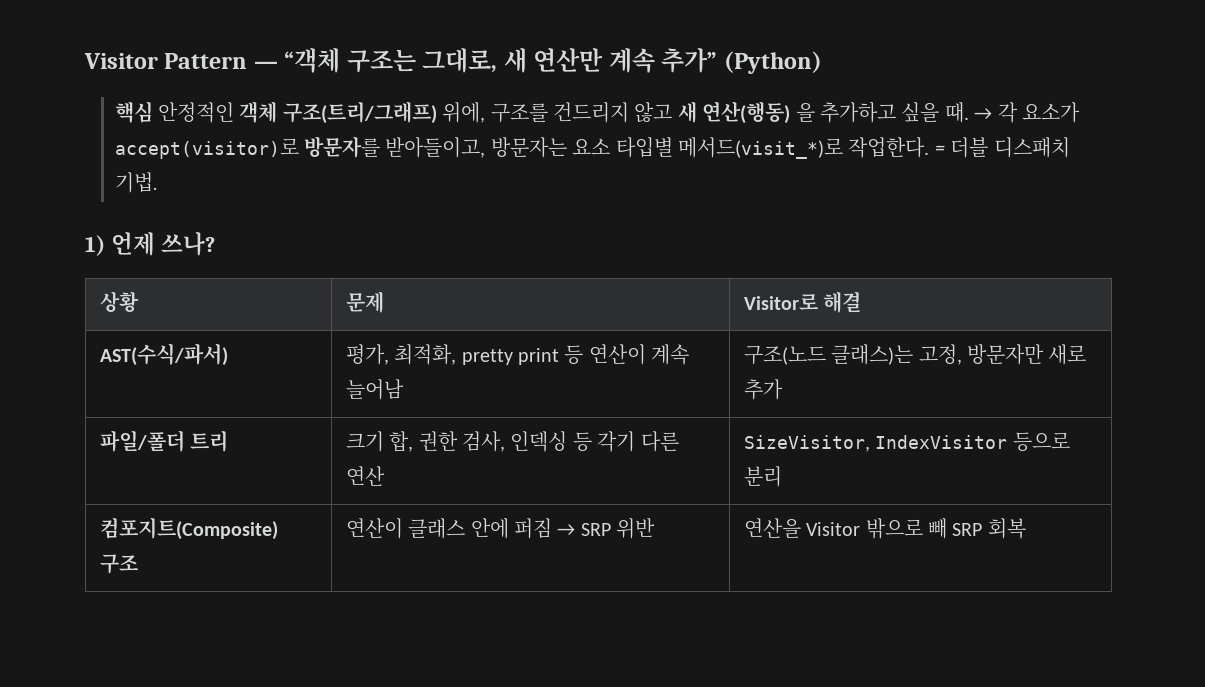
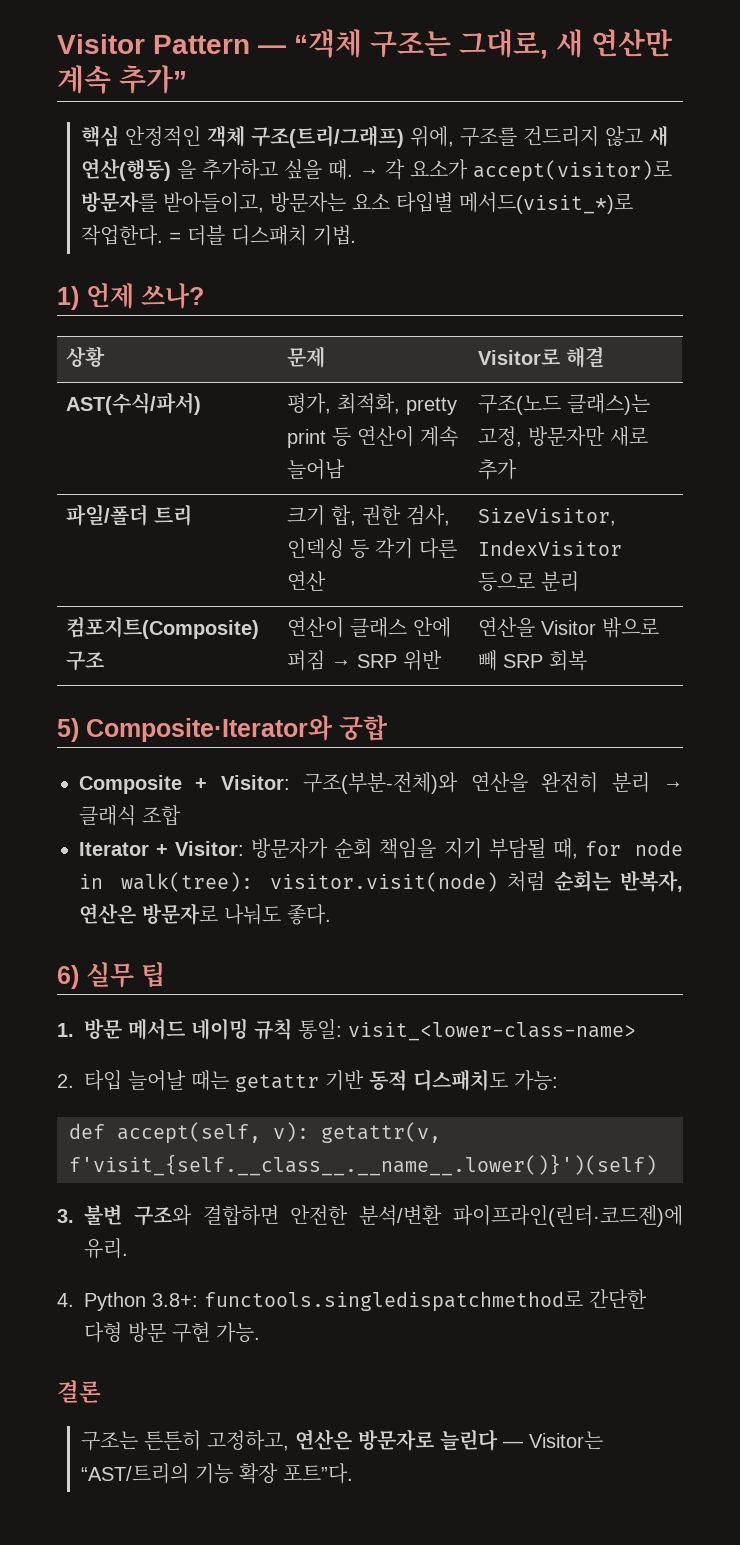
- Visitor Pattern — “객체 구조는 그대로, 새 연산만 계속 추가” (Python)
+ Visitor Pattern — “객체 구조는 그대로, 새 연산만 계속 추가”
+ 5) Composite·Iterator와 궁합
+ Composite + Visitor: 구조(부분-전체)와 연산을 완전히 분리 → 클래식 조합
+ Iterator + Visitor: 방문자가 순회 책임을 지기 부담될 때, for node in walk(tree): visitor.visit(node) 처럼 순회는 반복자, 연산은 방문자로 나눠도 좋다.
+ 6) 실무 팁
+ 1. 방문 메서드 네이밍 규칙 통일: visit_<lower-class-name>
+ 2. 타입 늘어날 때는 getattr 기반 동적 디스패치도 가능:
+ def accept(self, v): getattr(v, f'visit_{self.__class__.__name__.lower()}')(self)
+ 3. 불변 구조와 결합하면 안전한 분석/변환 파이프라인(린터·코드젠)에 유리.
+ 4. Python 3.8+: functools.singledispatchmethod로 간단한 다형 방문 구현 가능.
+ 결론
+ 구조는 튼튼히 고정하고, 연산은 방문자로 늘린다 — Visitor는 “AST/트리의 기능 확장 포트”다.

